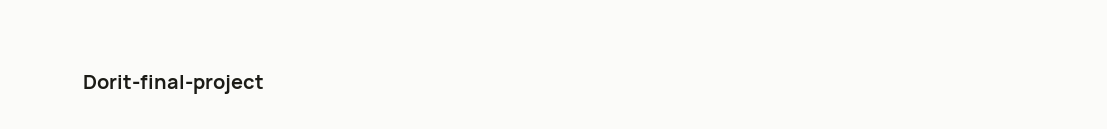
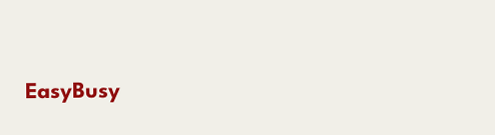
- Dorit-final-project
+ EasyBusy

